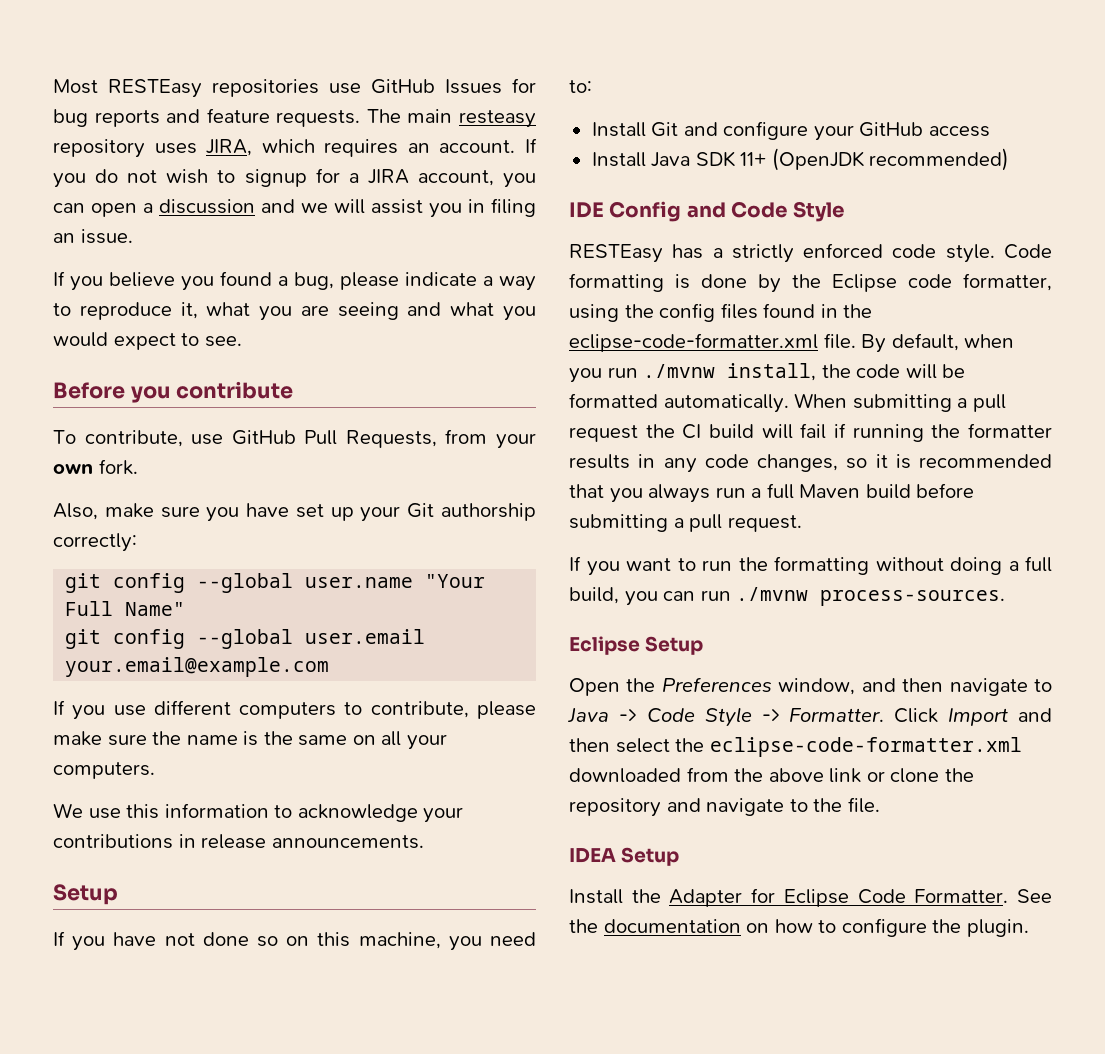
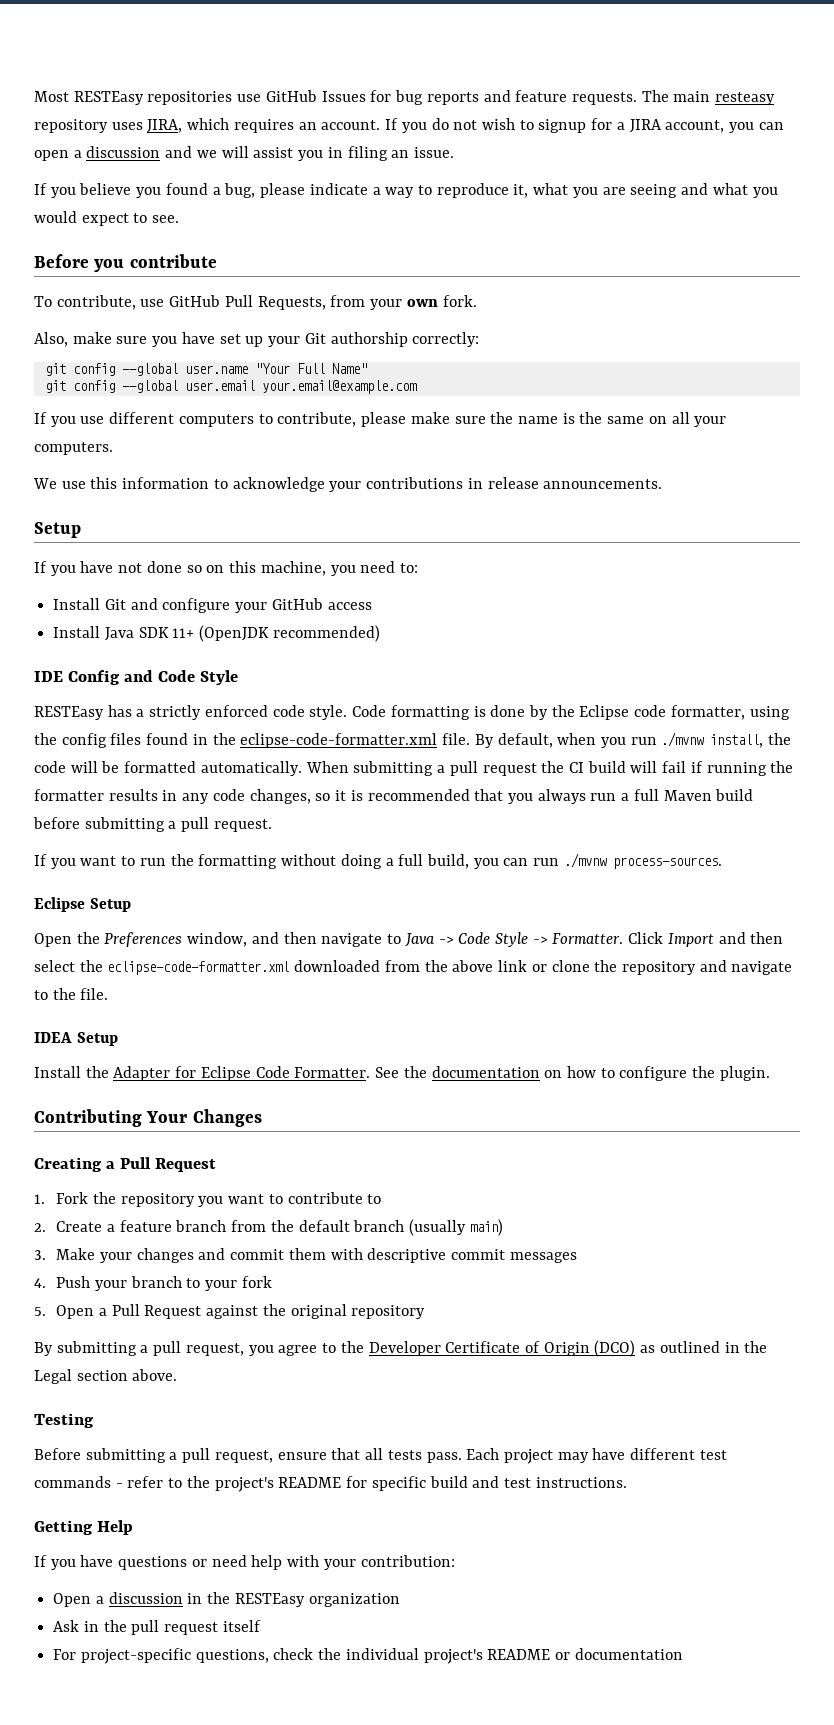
+ Contributing Your Changes
+ Creating a Pull Request
+ 1. Fork the repository you want to contribute to
+ 2. Create a feature branch from the default branch (usually main)
+ 3. Make your changes and commit them with descriptive commit messages
+ 4. Push your branch to your fork
+ 5. Open a Pull Request against the original repository
+ By submitting a pull request, you agree to the Developer Certificate of Origin (DCO) as outlined in the Legal section above.
+ Testing
+ Before submitting a pull request, ensure that all tests pass. Each project may have different test commands - refer to the project's README for specific build and test instructions.
+ Getting Help
+ If you have questions or need help with your contribution:
+ Open a discussion in the RESTEasy organization
+ Ask in the pull request itself
+ For project-specific questions, check the individual project's README or documentation

